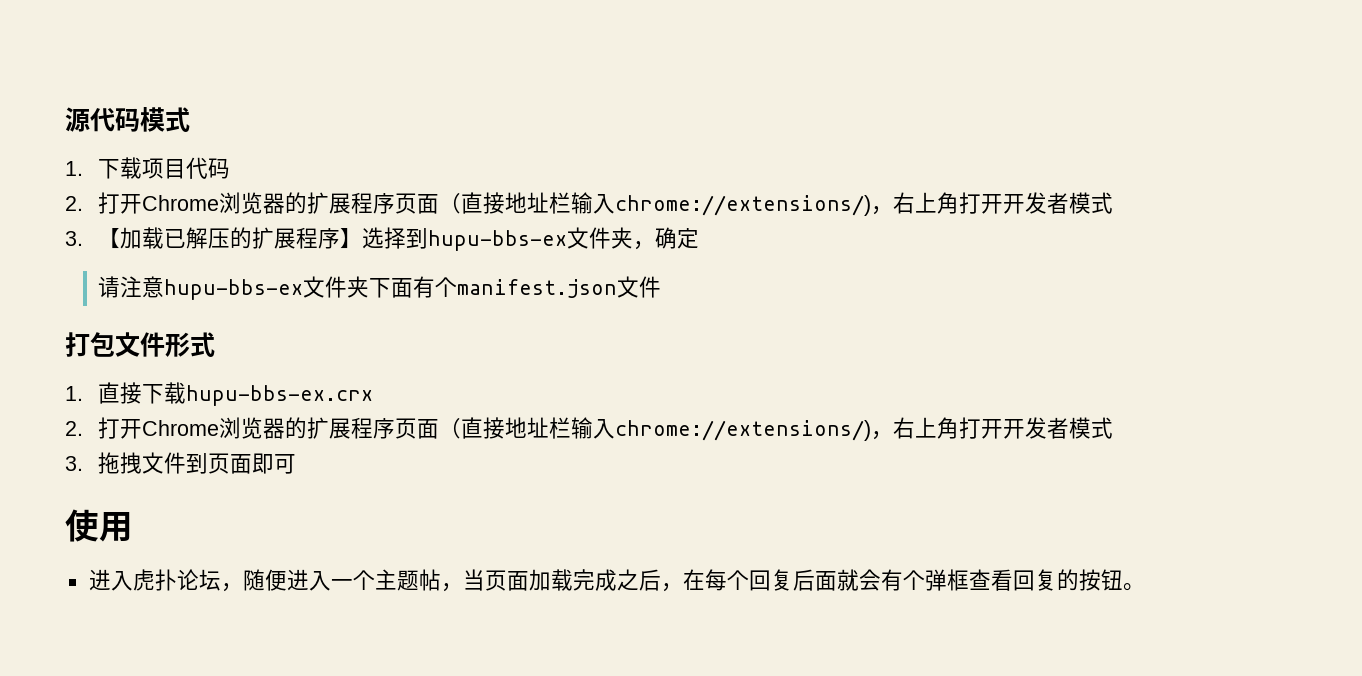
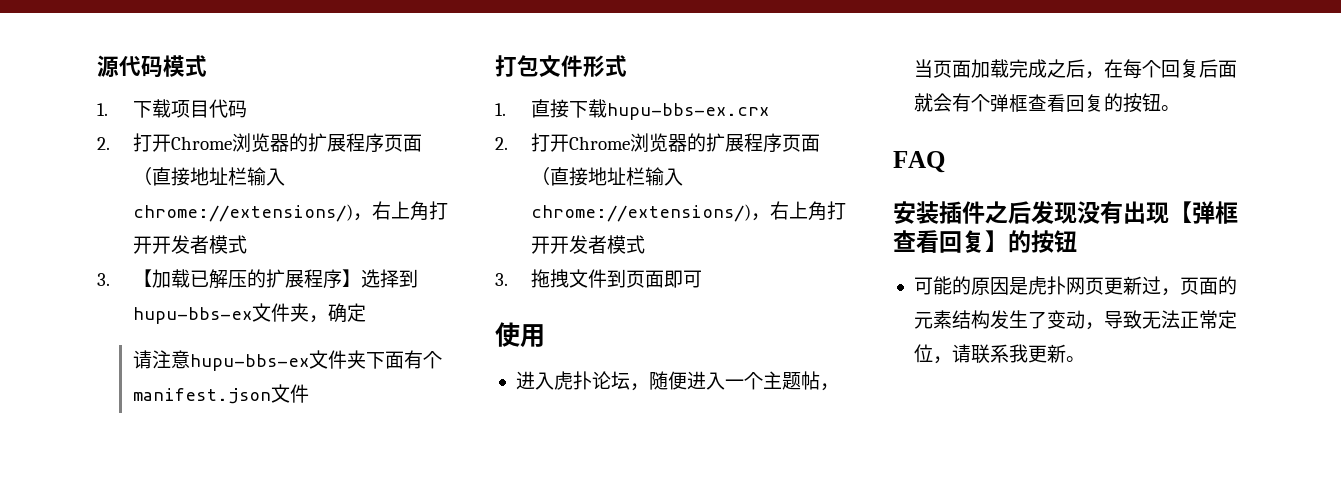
+ FAQ
+ 安装插件之后发现没有出现【弹框查看回复】的按钮
+ 可能的原因是虎扑网页更新过，页面的元素结构发生了变动，导致无法正常定位，请联系我更新。

